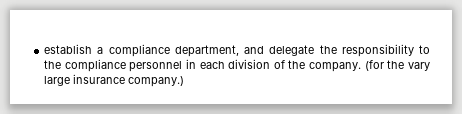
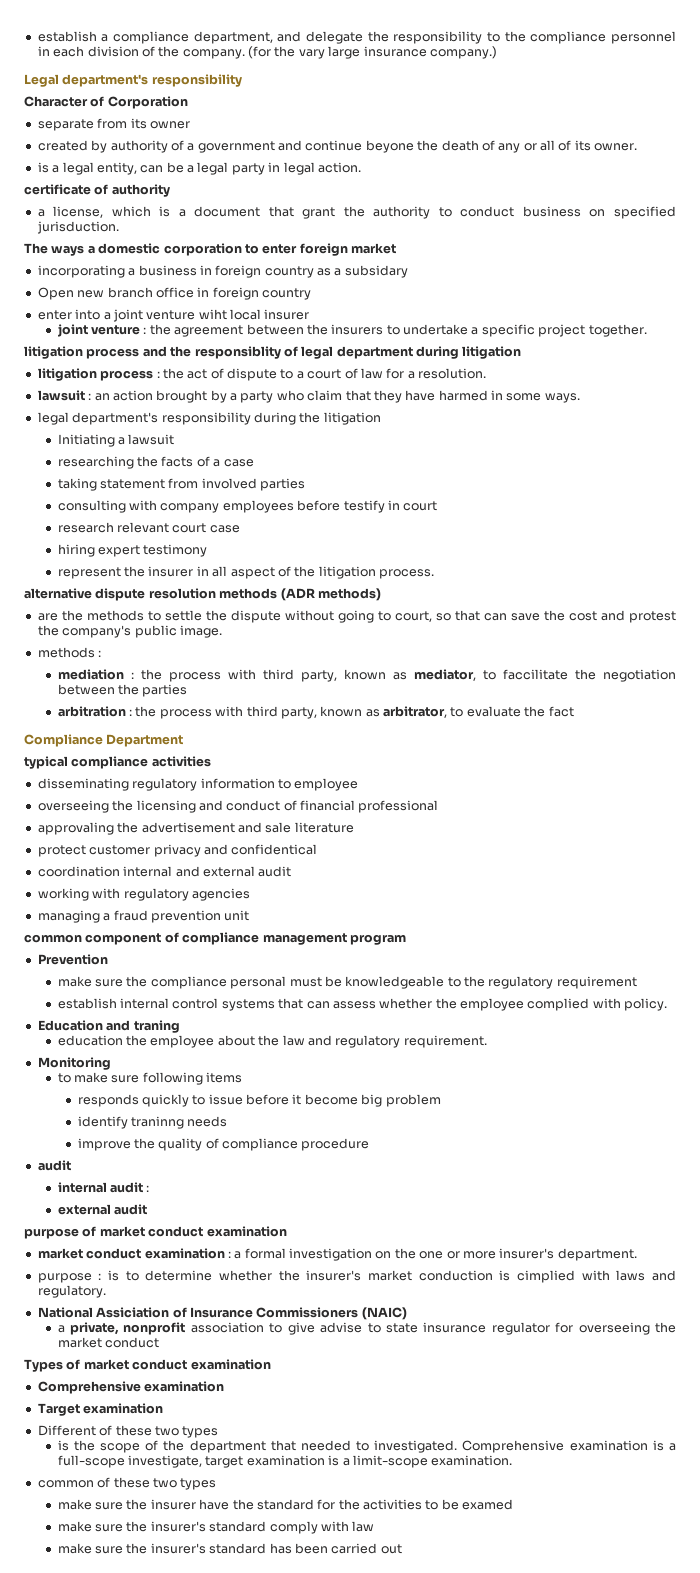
+ Legal department's responsibility
+ Character of Corporation
+ separate from its owner
+ created by authority of a government and continue beyone the death of any or all of its owner.
+ is a legal entity, can be a legal party in legal action.
+ certificate of authority
+ a license, which is a document that grant the authority to conduct business on specified jurisduction.
+ The ways a domestic corporation to enter foreign market
+ incorporating a business in foreign country as a subsidary
+ Open new branch office in foreign country
+ enter into a joint venture wiht local insurer
+ joint venture : the agreement between the insurers to undertake a specific project together.
+ litigation process and the responsiblity of legal department during litigation
+ litigation process : the act of dispute to a court of law for a resolution.
+ lawsuit : an action brought by a party who claim that they have harmed in some ways.
+ legal department's responsibility during the litigation
+ Initiating a lawsuit
+ researching the facts of a case
+ taking statement from involved parties
+ consulting with company employees before testify in court
+ research relevant court case
+ hiring expert testimony
+ represent the insurer in all aspect of the litigation process.
+ alternative dispute resolution methods (ADR methods)
+ are the methods to settle the dispute without going to court, so that can save the cost and protest the company's public image.
+ methods :
+ mediation : the process with third party, known as mediator, to faccilitate the negotiation between the parties
+ arbitration : the process with third party, known as arbitrator, to evaluate the fact
+ Compliance Department
+ typical compliance activities
+ disseminating regulatory information to employee
+ overseeing the licensing and conduct of financial professional
+ approvaling the advertisement and sale literature
+ protect customer privacy and confidentical
+ coordination internal and external audit
+ working with regulatory agencies
+ managing a fraud prevention unit
+ common component of compliance management program
+ Prevention
+ make sure the compliance personal must be knowledgeable to the regulatory requirement
+ establish internal control systems that can assess whether the employee complied with policy.
+ Education and traning
+ education the employee about the law and regulatory requirement.
+ Monitoring
+ to make sure following items
+ responds quickly to issue before it become big problem
+ identify traninng needs
+ improve the quality of compliance procedure
+ audit
+ internal audit :
+ external audit
+ purpose of market conduct examination
+ market conduct examination : a formal investigation on the one or more insurer's department.
+ purpose : is to determine whether the insurer's market conduction is cimplied with laws and regulatory.
+ National Assiciation of Insurance Commissioners (NAIC)
+ a private, nonprofit association to give advise to state insurance regulator for overseeing the market conduct
+ Types of market conduct examination
+ Comprehensive examination
+ Target examination
+ Different of these two types
+ is the scope of the department that needed to investigated. Comprehensive examination is a full-scope investigate, target examination is a limit-scope examination.
+ common of these two types
+ make sure the insurer have the standard for the activities to be examed
+ make sure the insurer's standard comply with law
+ make sure the insurer's standard has been carried out

